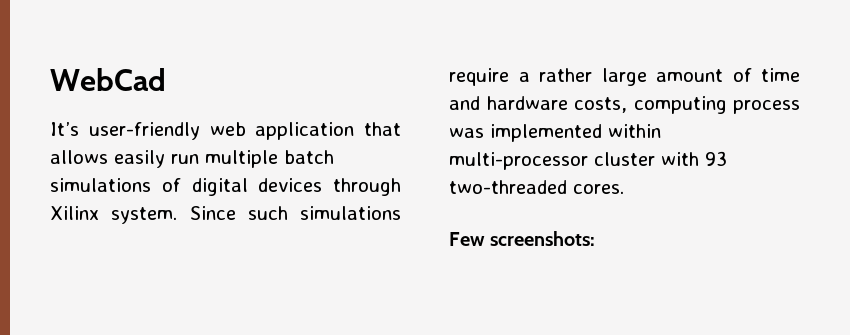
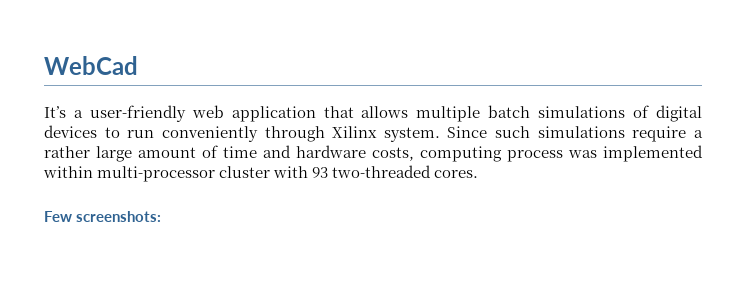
- It’s user-friendly web application that allows easily run multiple batch simulations of digital devices through Xilinx system.
+ It’s a user-friendly web application that allows multiple batch simulations of digital devices to run conveniently through Xilinx system.

